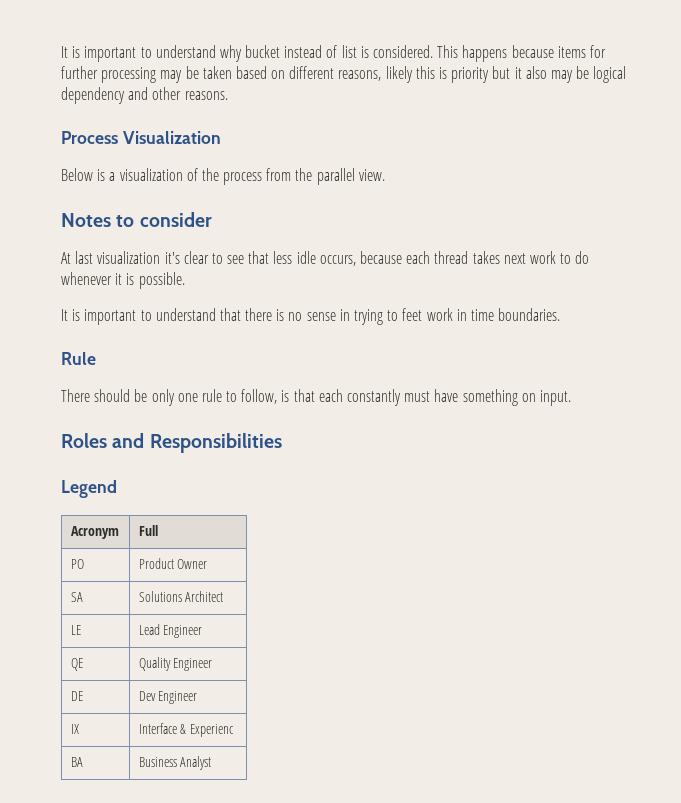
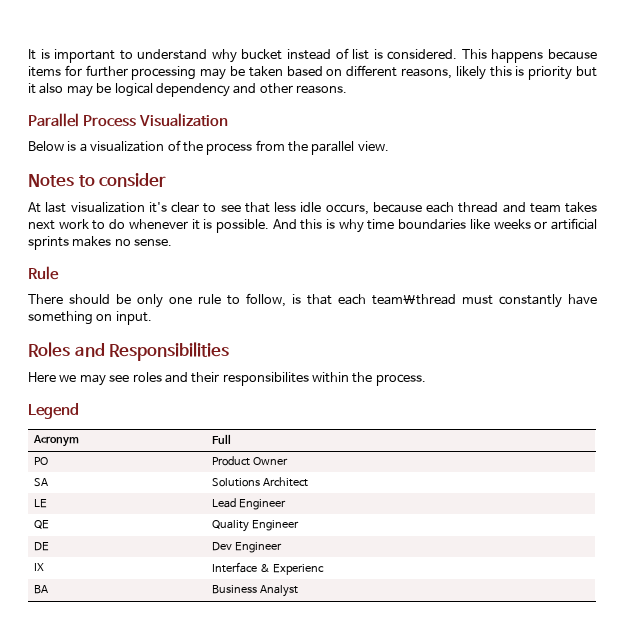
- Process Visualization
+ Parallel Process Visualization
- At last visualization it's clear to see that less idle occurs, because each thread takes next work to do whenever it is possible.
- It is important to understand that there is no sense in trying to feet work in time boundaries.
+ At last visualization it's clear to see that less idle occurs, because each thread and team takes next work to do whenever it is possible. And this is why time boundaries like weeks or artificial sprints makes no sense.
- There should be only one rule to follow, is that each constantly must have something on input.
+ There should be only one rule to follow, is that each team\thread must constantly have something on input.
+ Here we may see roles and their responsibilites within the process.

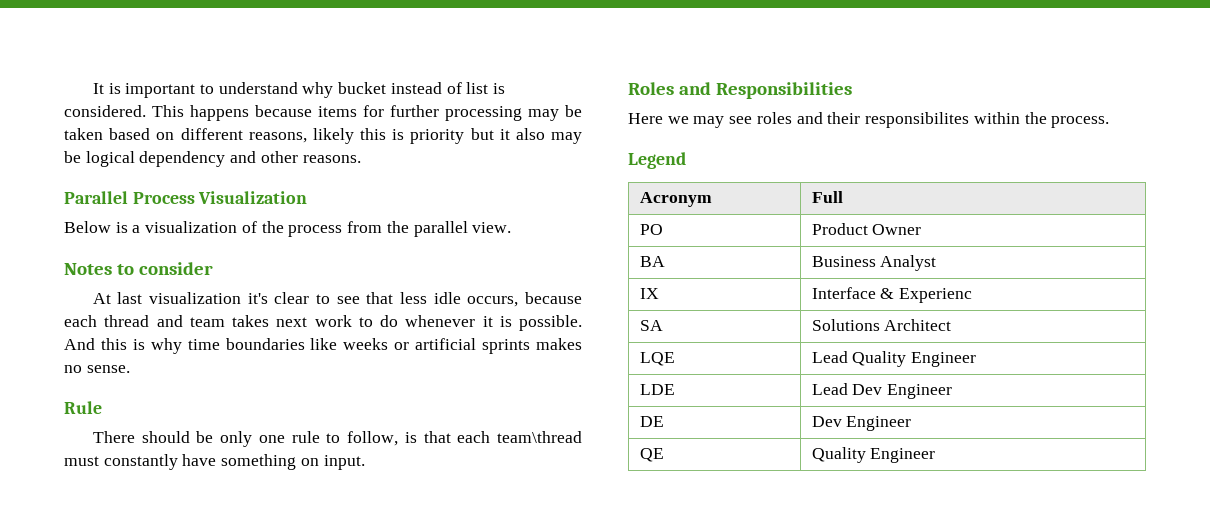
+ BA | Business Analyst
+ IX | Interface & Experienc
- LE | Lead Engineer
- QE | Quality Engineer
+ LQE | Lead Quality Engineer
+ LDE | Lead Dev Engineer
- IX | Interface & Experienc
- BA | Business Analyst
+ QE | Quality Engineer

